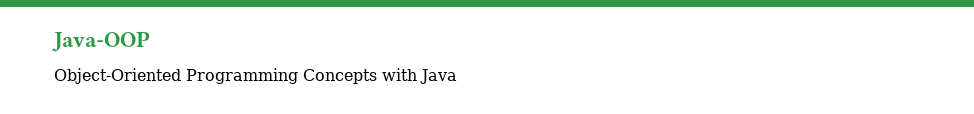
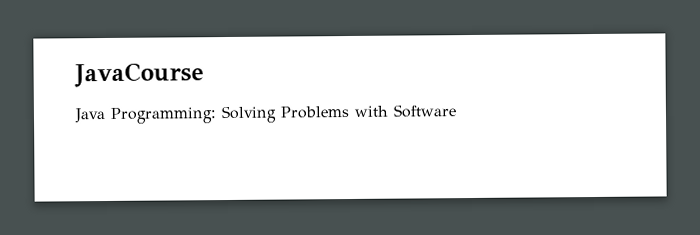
- Java-OOP
- Object-Oriented Programming Concepts with Java
+ JavaCourse
+ Java Programming: Solving Problems with Software

